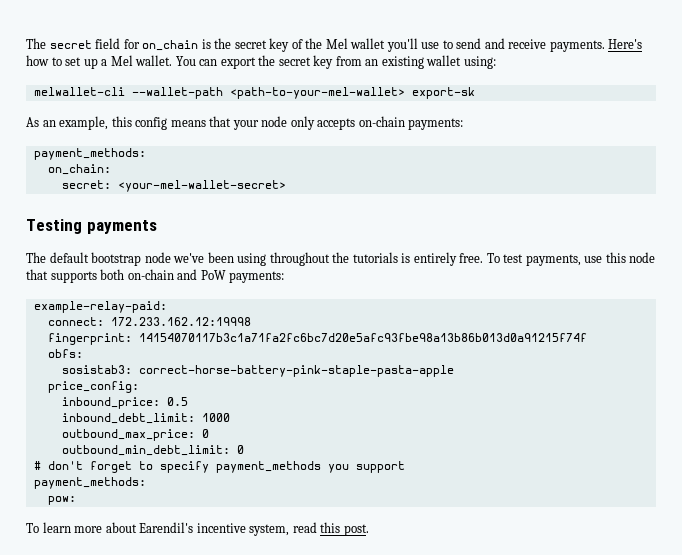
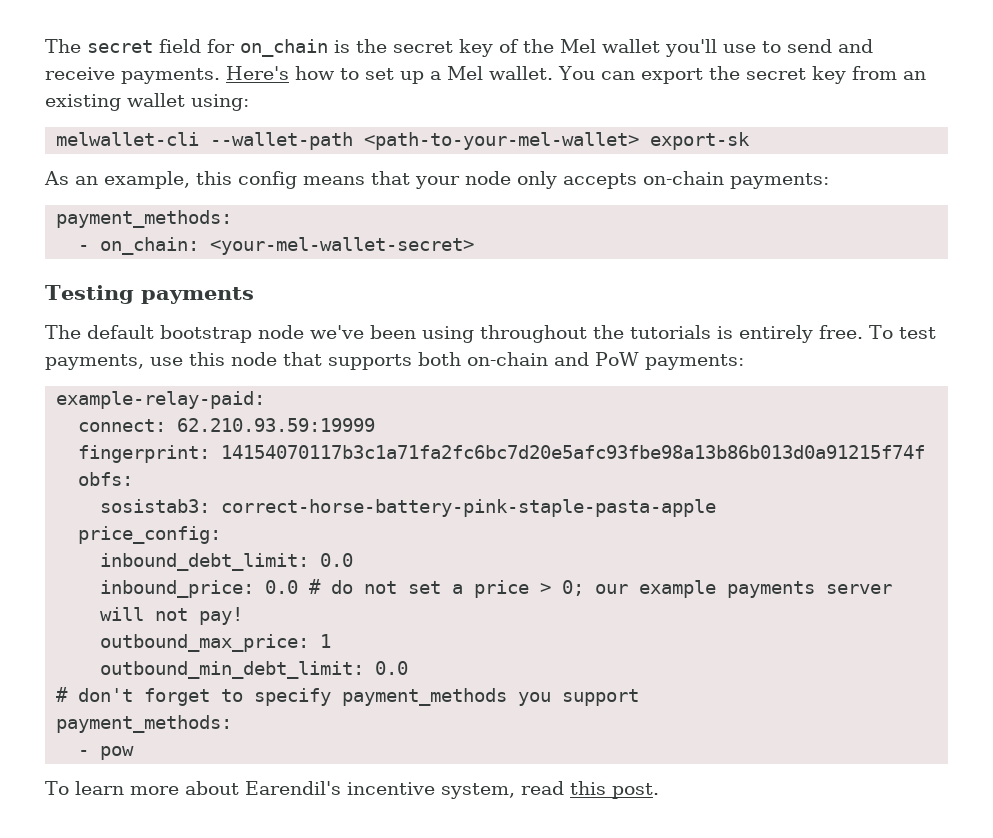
- on_chain:
- secret: <your-mel-wallet-secret>
+ - on_chain: <your-mel-wallet-secret>
- connect: 172.233.162.12:19998
+ connect: 62.210.93.59:19999
+ inbound_debt_limit: 0.0
- inbound_price: 0.5
- inbound_debt_limit: 1000
+ inbound_price: 0.0 # do not set a price > 0; our example payments server will not pay!
- outbound_max_price: 0
+ outbound_max_price: 1
- outbound_min_debt_limit: 0
+ outbound_min_debt_limit: 0.0
- pow:
+ - pow

